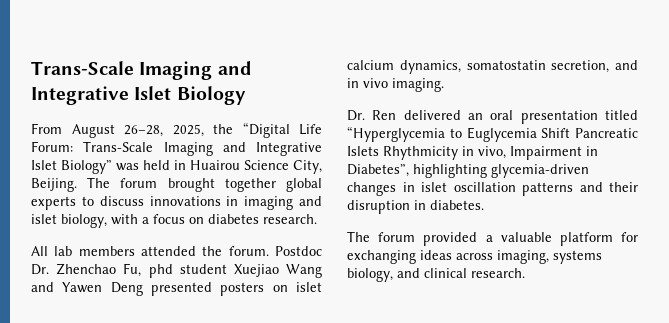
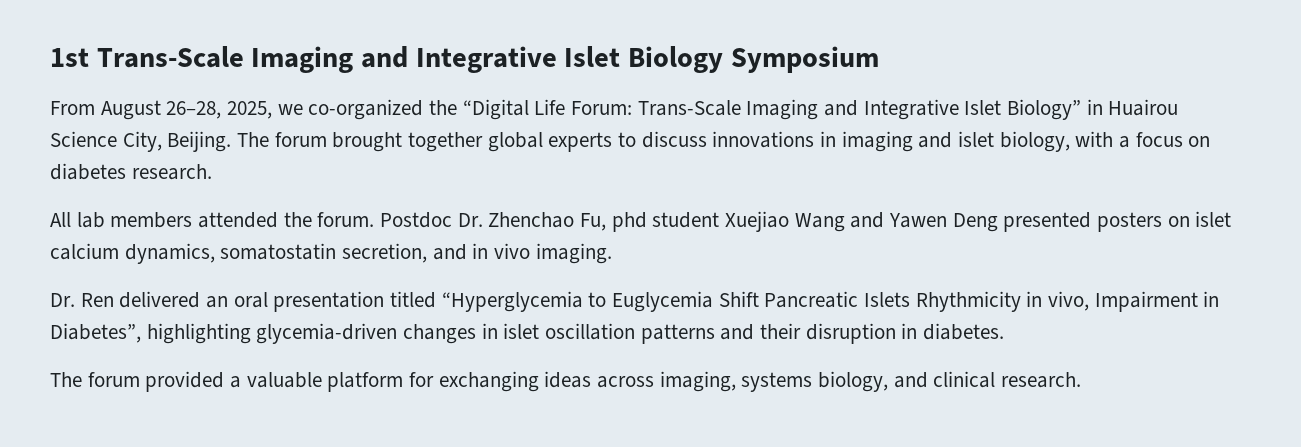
- Trans-Scale Imaging and Integrative Islet Biology
+ 1st Trans-Scale Imaging and Integrative Islet Biology Symposium
- From August 26–28, 2025, the “Digital Life Forum: Trans-Scale Imaging and Integrative Islet Biology” was held in Huairou Science City, Beijing.
+ From August 26–28, 2025, we co-organized the “Digital Life Forum: Trans-Scale Imaging and Integrative Islet Biology” in Huairou Science City, Beijing.

